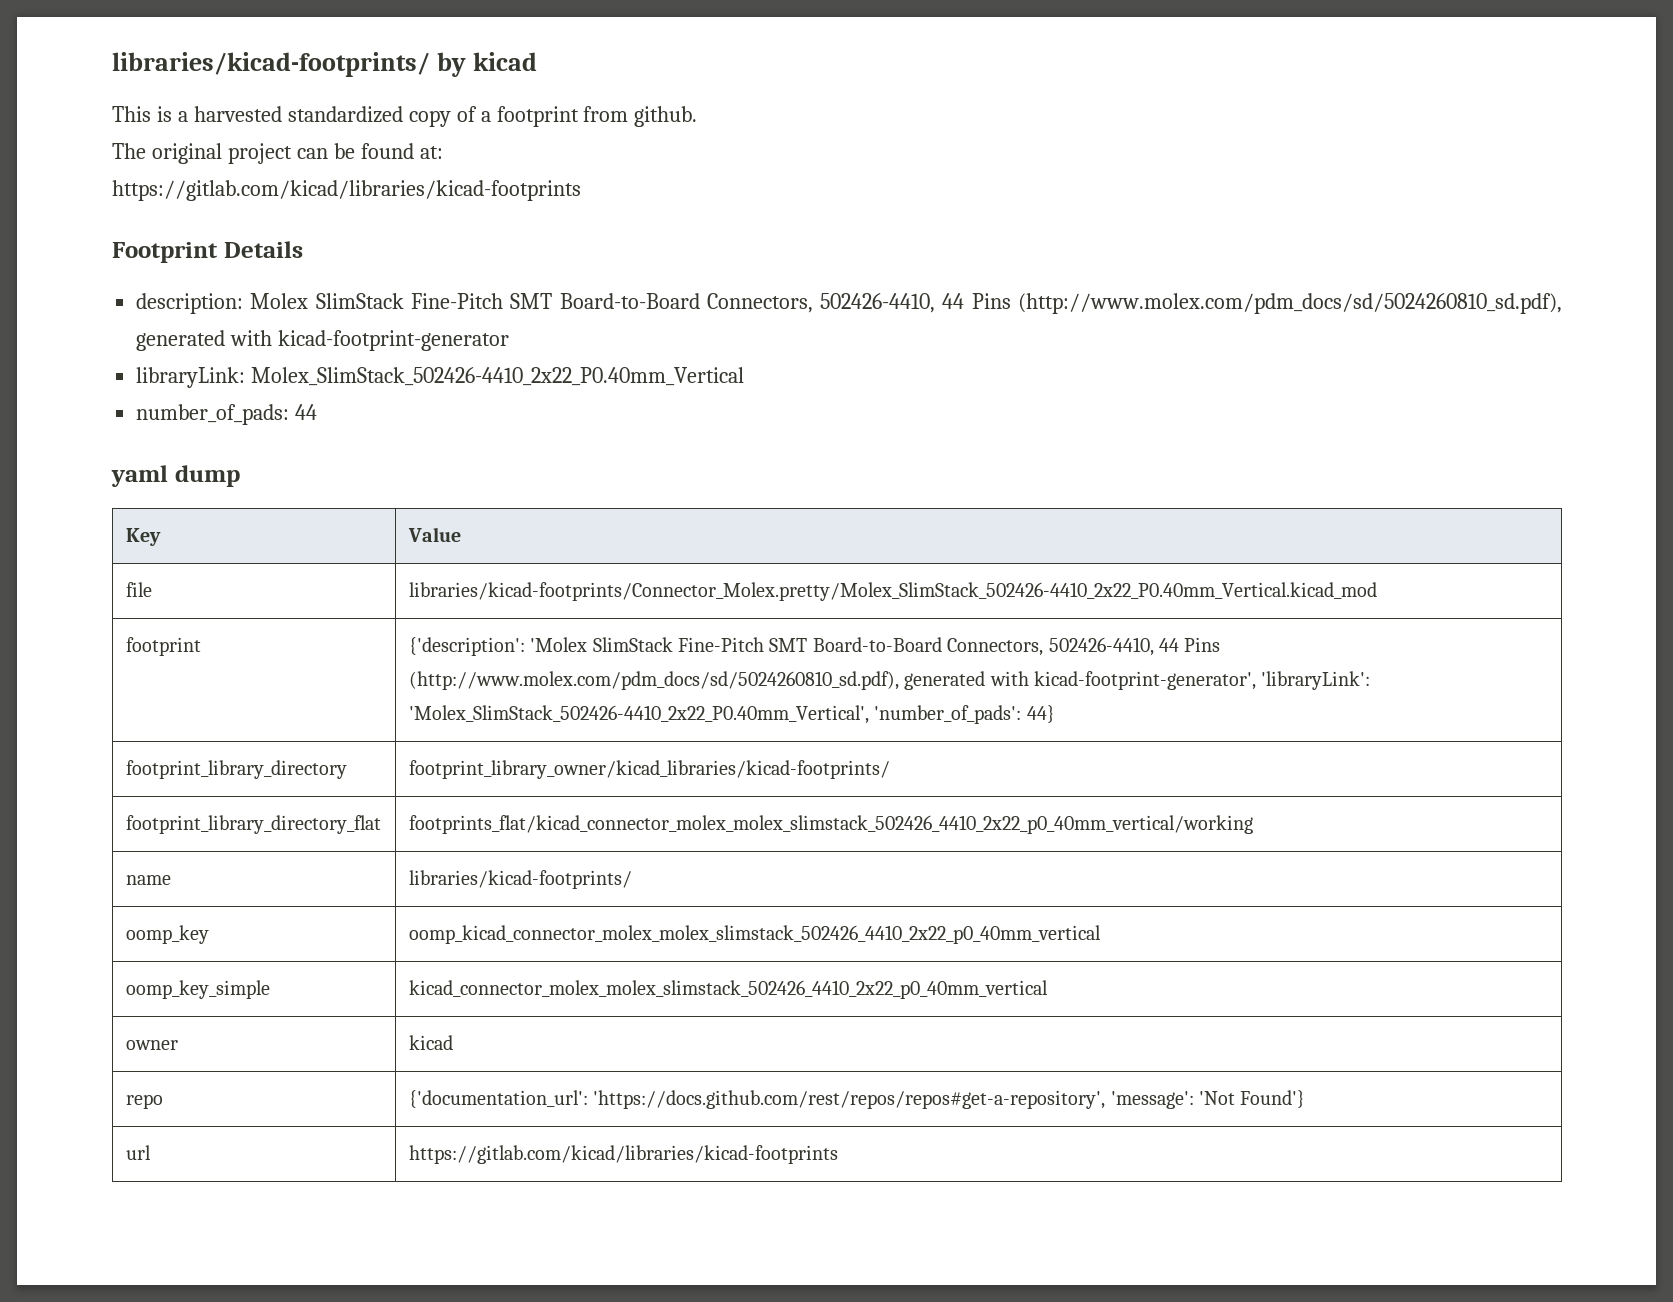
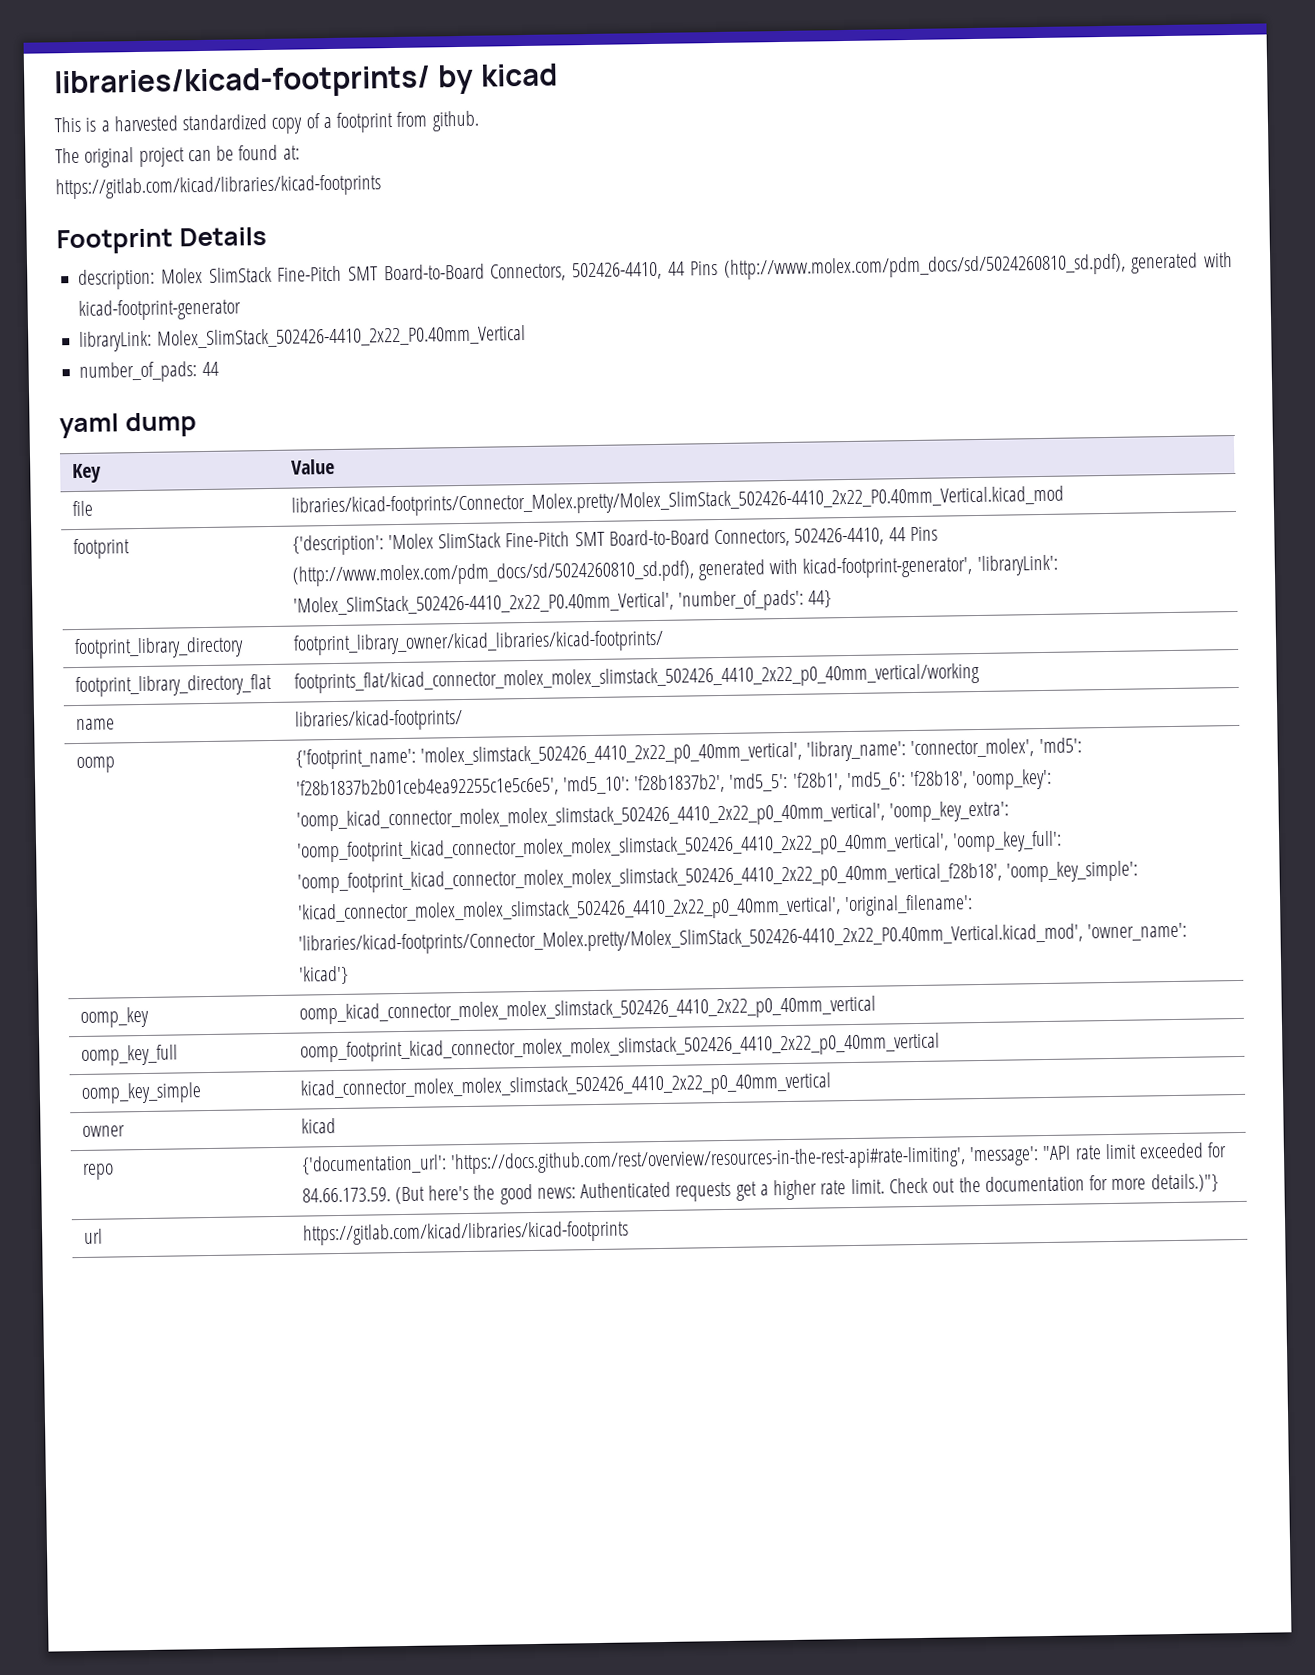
+ oomp | {'footprint_name': 'molex_slimstack_502426_4410_2x22_p0_40mm_vertical', 'library_name': 'connector_molex', 'md5': 'f28b1837b2b01ceb4ea92255c1e5c6e5', 'md5_10': 'f28b1837b2', 'md5_5': 'f28b1', 'md5_6': 'f28b18', 'oomp_key': 'oomp_kicad_connector_molex_molex_slimstack_502426_4410_2x22_p0_40mm_vertical', 'oomp_key_extra': 'oomp_footprint_kicad_connector_molex_molex_slimstack_502426_4410_2x22_p0_40mm_vertical', 'oomp_key_full': 'oomp_footprint_kicad_connector_molex_molex_slimstack_502426_4410_2x22_p0_40mm_vertical_f28b18', 'oomp_key_simple': 'kicad_connector_molex_molex_slimstack_502426_4410_2x22_p0_40mm_vertical', 'original_filename': 'libraries/kicad-footprints/Connector_Molex.pretty/Molex_SlimStack_502426-4410_2x22_P0.40mm_Vertical.kicad_mod', 'owner_name': 'kicad'}
+ oomp_key_full | oomp_footprint_kicad_connector_molex_molex_slimstack_502426_4410_2x22_p0_40mm_vertical
- repo | {'documentation_url': 'https://docs.github.com/rest/repos/repos#get-a-repository', 'message': 'Not Found'}
+ repo | {'documentation_url': 'https://docs.github.com/rest/overview/resources-in-the-rest-api#rate-limiting', 'message': "API rate limit exceeded for 84.66.173.59. (But here's the good news: Authenticated requests get a higher rate limit. Check out the documentation for more details.)"}

